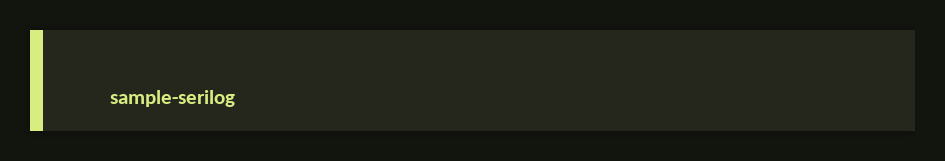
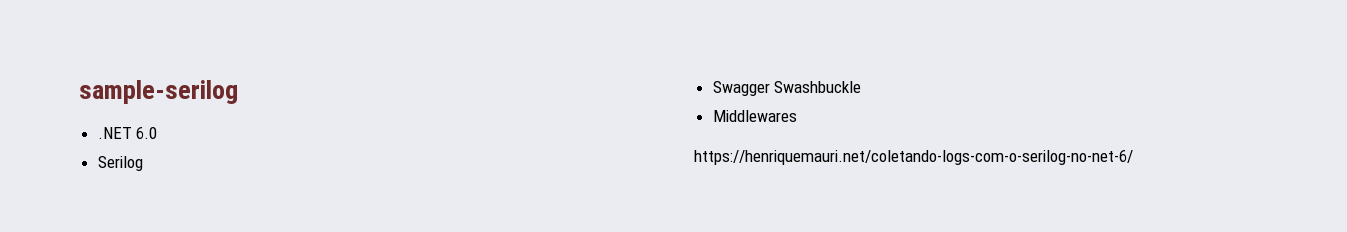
+ .NET 6.0
+ Serilog
+ Swagger Swashbuckle
+ Middlewares
+ https://henriquemauri.net/coletando-logs-com-o-serilog-no-net-6/

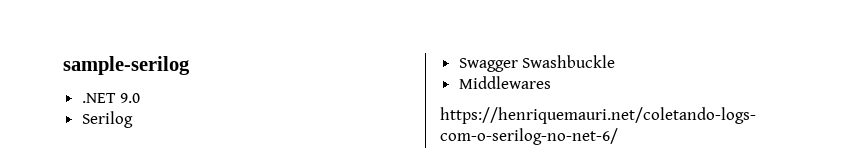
- .NET 6.0
+ .NET 9.0

